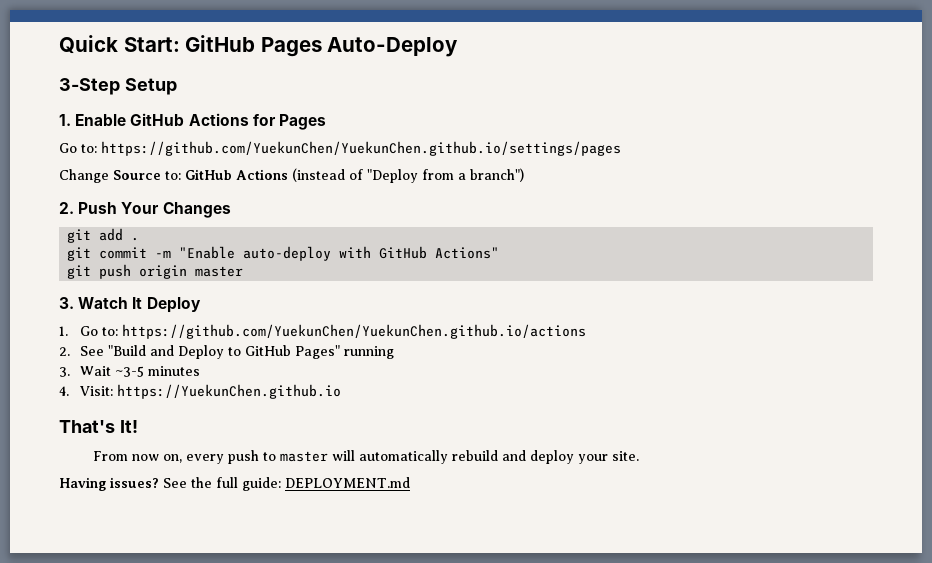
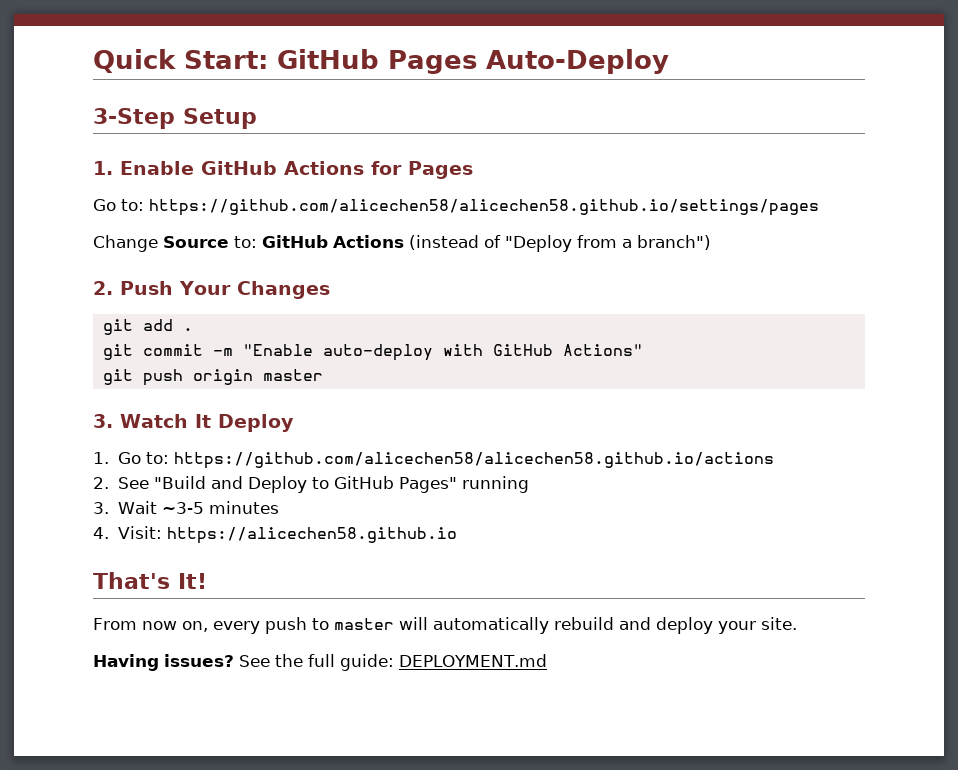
- Go to: https://github.com/YuekunChen/YuekunChen.github.io/settings/pages
+ Go to: https://github.com/alicechen58/alicechen58.github.io/settings/pages
- 1. Go to: https://github.com/YuekunChen/YuekunChen.github.io/actions
+ 1. Go to: https://github.com/alicechen58/alicechen58.github.io/actions
- 4. Visit: https://YuekunChen.github.io
+ 4. Visit: https://alicechen58.github.io

